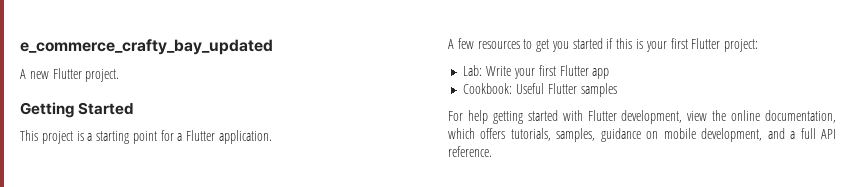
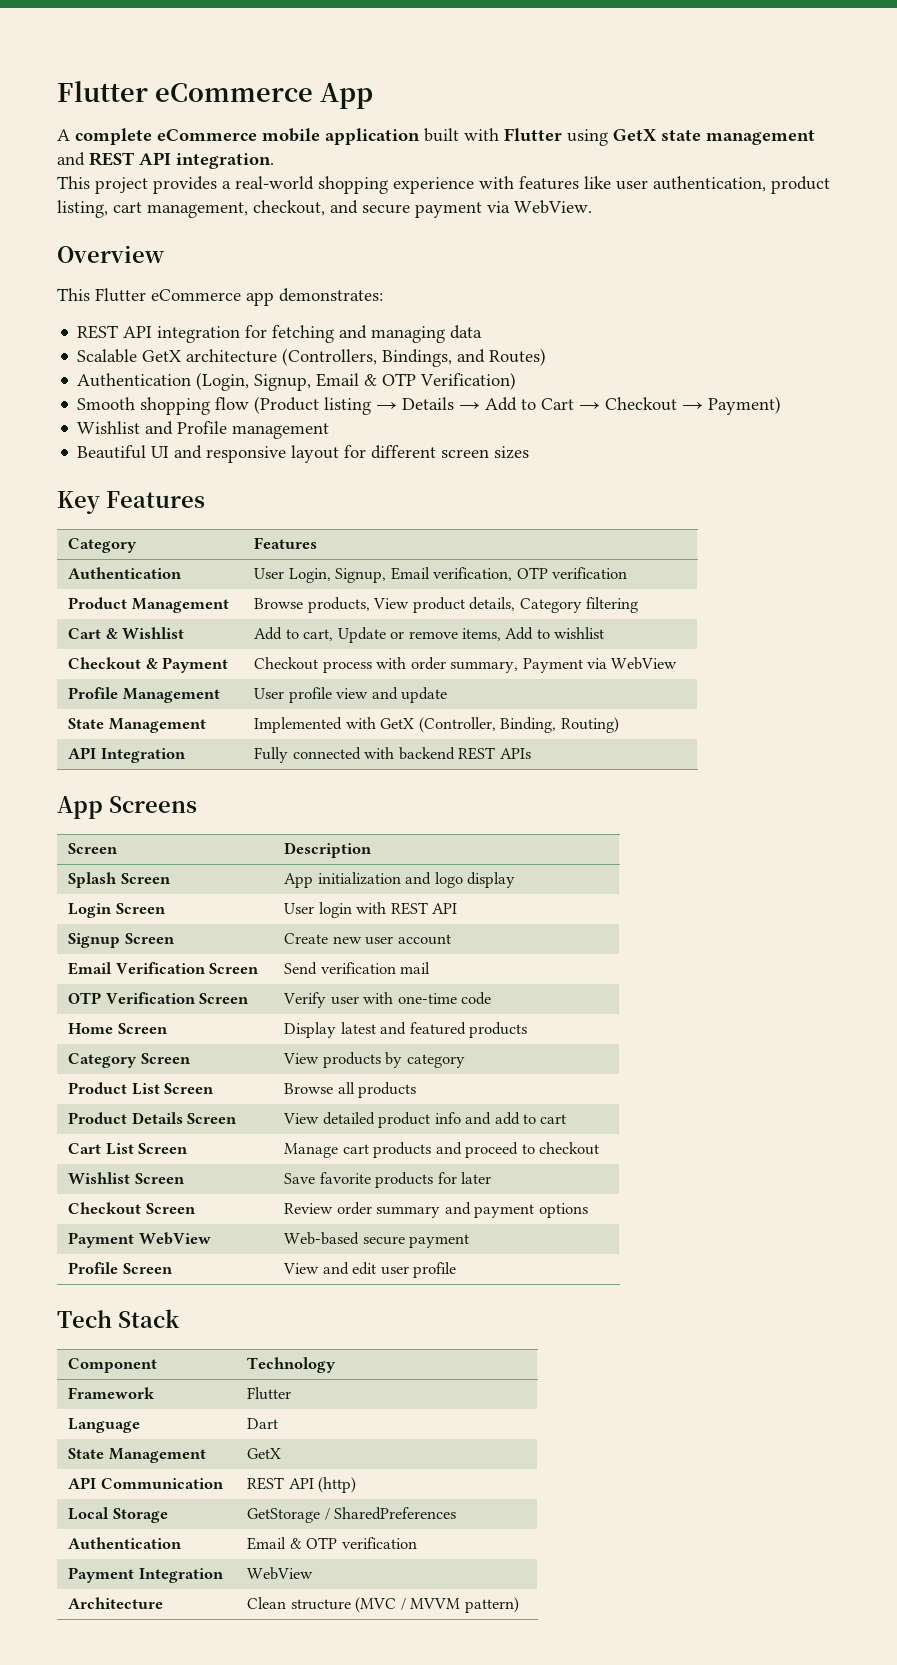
- e_commerce_crafty_bay_updated
- A new Flutter project.
- Getting Started
- This project is a starting point for a Flutter application.
- A few resources to get you started if this is your first Flutter project:
- Lab: Write your first Flutter app
- Cookbook: Useful Flutter samples
- For help getting started with Flutter development, view the online documentation, which offers tutorials, samples, guidance on mobile development, and a full API reference.
+ Flutter eCommerce App
+ A complete eCommerce mobile application built with Flutter using GetX state management and REST API integration.
+ This project provides a real-world shopping experience with features like user authentication, product listing, cart management, checkout, and secure payment via WebView.
+ Overview
+ This Flutter eCommerce app demonstrates:
+ REST API integration for fetching and managing data
+ Scalable GetX architecture (Controllers, Bindings, and Routes)
+ Authentication (Login, Signup, Email & OTP Verification)
+ Smooth shopping flow (Product listing → Details → Add to Cart → Checkout → Payment)
+ Wishlist and Profile management
+ Beautiful UI and responsive layout for different screen sizes
+ Key Features
+ Category | Features
+ Authentication | User Login, Signup, Email verification, OTP verification
+ Product Management | Browse products, View product details, Category filtering
+ Cart & Wishlist | Add to cart, Update or remove items, Add to wishlist
+ Checkout & Payment | Checkout process with order summary, Payment via WebView
+ Profile Management | User profile view and update
+ State Management | Implemented with GetX (Controller, Binding, Routing)
+ API Integration | Fully connected with backend REST APIs
+ App Screens
+ Screen | Description
+ Splash Screen | App initialization and logo display
+ Login Screen | User login with REST API
+ Signup Screen | Create new user account
+ Email Verification Screen | Send verification mail
+ OTP Verification Screen | Verify user with one-time code
+ Home Screen | Display latest and featured products
+ Category Screen | View products by category
+ Product List Screen | Browse all products
+ Product Details Screen | View detailed product info and add to cart
+ Cart List Screen | Manage cart products and proceed to checkout
+ Wishlist Screen | Save favorite products for later
+ Checkout Screen | Review order summary and payment options
+ Payment WebView | Web-based secure payment
+ Profile Screen | View and edit user profile
+ Tech Stack
+ Component | Technology
+ Framework | Flutter
+ Language | Dart
+ State Management | GetX
+ API Communication | REST API (http)
+ Local Storage | GetStorage / SharedPreferences
+ Authentication | Email & OTP verification
+ Payment Integration | WebView
+ Architecture | Clean structure (MVC / MVVM pattern)

